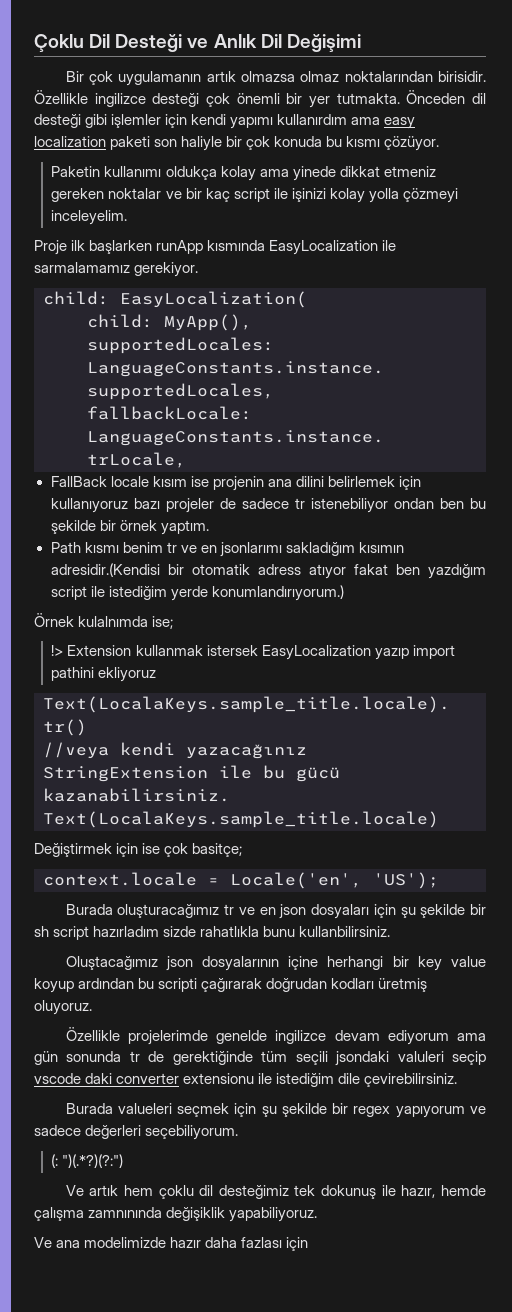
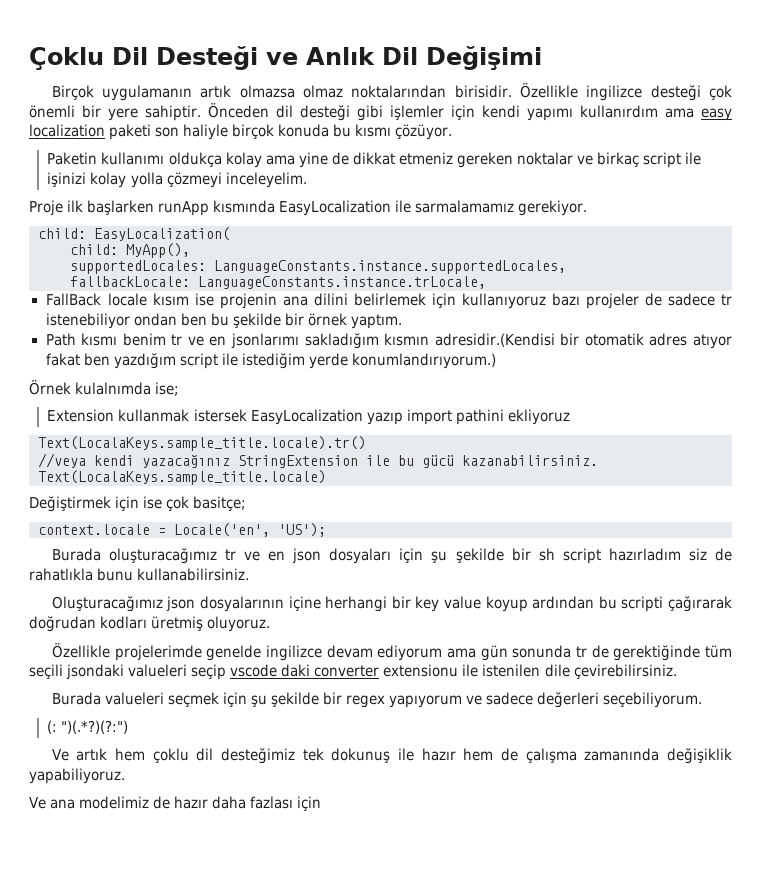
- Bir çok uygulamanın artık olmazsa olmaz noktalarından birisidir.
+ Birçok uygulamanın artık olmazsa olmaz noktalarından birisidir.
- Özellikle ingilizce desteği çok önemli bir yer tutmakta.
+ Özellikle ingilizce desteği çok önemli bir yere sahiptir.
- Önceden dil desteği gibi işlemler için kendi yapımı kullanırdım ama easy localization paketi son haliyle bir çok konuda bu kısmı çözüyor.
+ Önceden dil desteği gibi işlemler için kendi yapımı kullanırdım ama easy localization paketi son haliyle birçok konuda bu kısmı çözüyor.
- Paketin kullanımı oldukça kolay ama yinede dikkat etmeniz gereken noktalar ve bir kaç script ile işinizi kolay yolla çözmeyi inceleyelim.
+ Paketin kullanımı oldukça kolay ama yine de dikkat etmeniz gereken noktalar ve birkaç script ile işinizi kolay yolla çözmeyi inceleyelim.
- Path kısmı benim tr ve en jsonlarımı sakladığım kısımın adresidir.(Kendisi bir otomatik adress atıyor fakat ben yazdığım script ile istediğim yerde konumlandırıyorum.)
+ Path kısmı benim tr ve en jsonlarımı sakladığım kısmın adresidir.(Kendisi bir otomatik adres atıyor fakat ben yazdığım script ile istediğim yerde konumlandırıyorum.)
- !> Extension kullanmak istersek EasyLocalization yazıp import pathini ekliyoruz
+ Extension kullanmak istersek EasyLocalization yazıp import pathini ekliyoruz
- Burada oluşturacağımız tr ve en json dosyaları için şu şekilde bir sh script hazırladım sizde rahatlıkla bunu kullanbilirsiniz.
- Oluştacağımız json dosyalarının içine herhangi bir key value koyup ardından bu scripti çağırarak doğrudan kodları üretmiş oluyoruz.
+ Burada oluşturacağımız tr ve en json dosyaları için şu şekilde bir sh script hazırladım siz de rahatlıkla bunu kullanabilirsiniz.
+ Oluşturacağımız json dosyalarının içine herhangi bir key value koyup ardından bu scripti çağırarak doğrudan kodları üretmiş oluyoruz.
- Özellikle projelerimde genelde ingilizce devam ediyorum ama gün sonunda tr de gerektiğinde tüm seçili jsondaki valuleri seçip vscode daki converter extensionu ile istediğim dile çevirebilirsiniz.
+ Özellikle projelerimde genelde ingilizce devam ediyorum ama gün sonunda tr de gerektiğinde tüm seçili jsondaki valueleri seçip vscode daki converter extensionu ile istenilen dile çevirebilirsiniz.
- Ve artık hem çoklu dil desteğimiz tek dokunuş ile hazır, hemde çalışma zamnınında değişiklik yapabiliyoruz.
+ Ve artık hem çoklu dil desteğimiz tek dokunuş ile hazır hem de çalışma zamanında değişiklik yapabiliyoruz.
- Ve ana modelimizde hazır daha fazlası için
+ Ve ana modelimiz de hazır daha fazlası için

